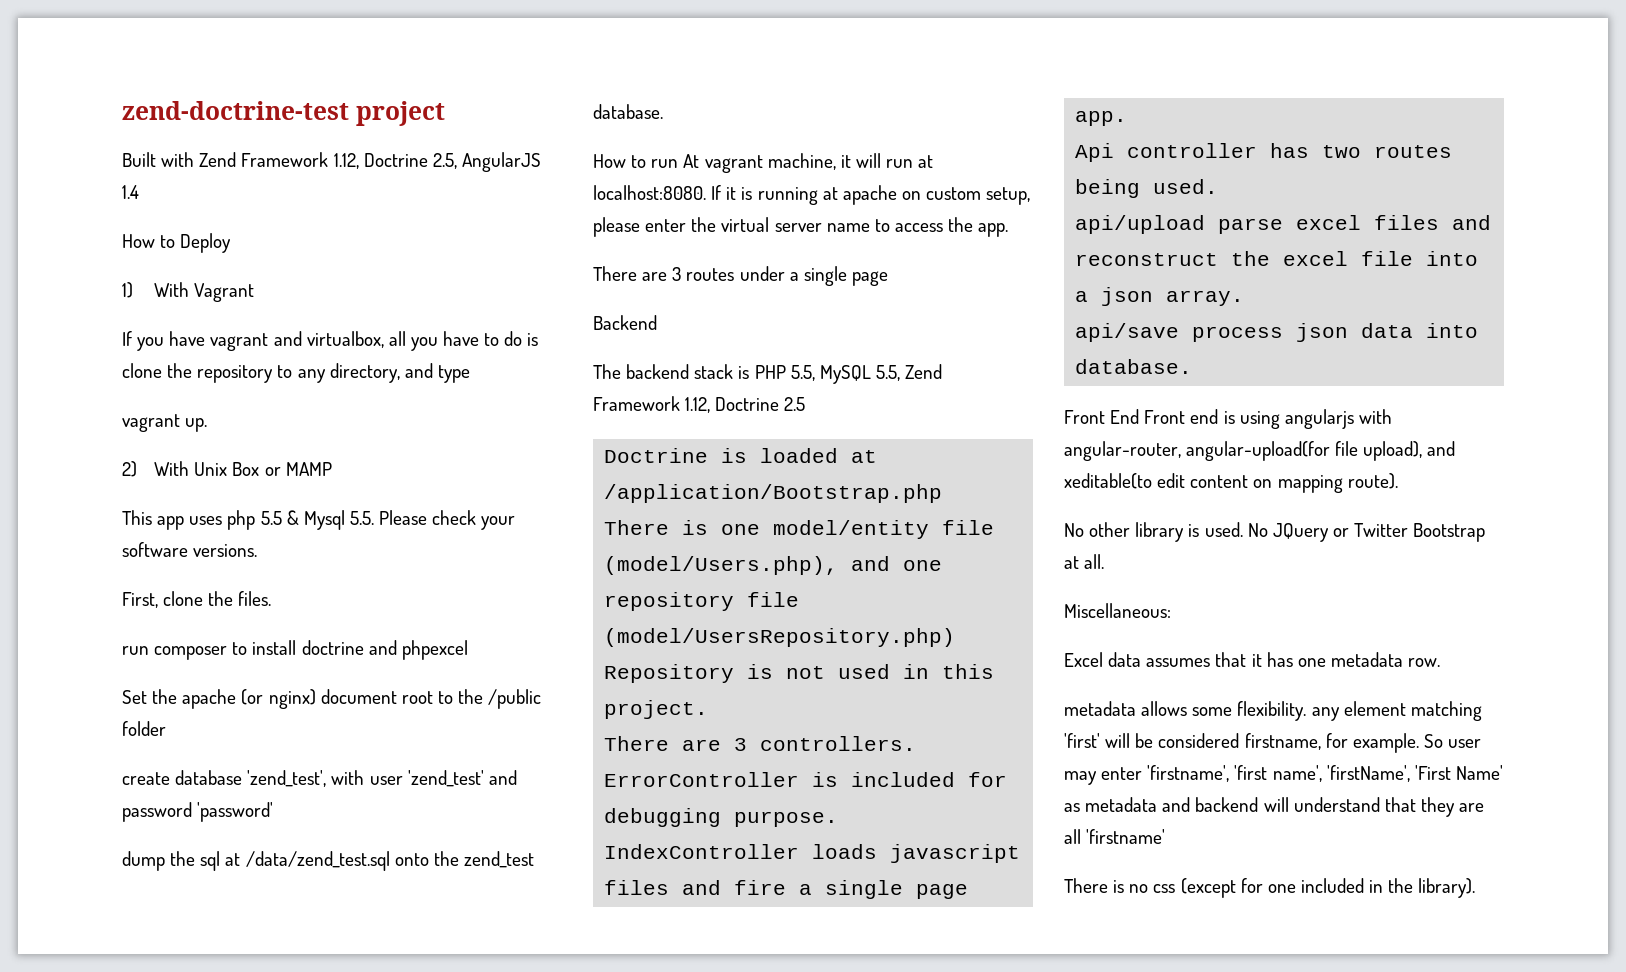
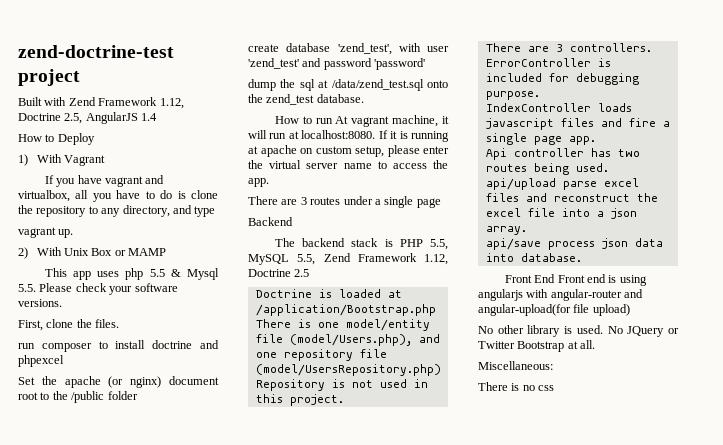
- Front End Front end is using angularjs with angular-router, angular-upload(for file upload), and xeditable(to edit content on mapping route).
+ Front End Front end is using angularjs with angular-router and angular-upload(for file upload)
- Excel data assumes that it has one metadata row.
- metadata allows some flexibility. any element matching 'first' will be considered firstname, for example. So user may enter 'firstname', 'first name', 'firstName', 'First Name' as metadata and backend will understand that they are all 'firstname'
- There is no css (except for one included in the library).
+ There is no css

